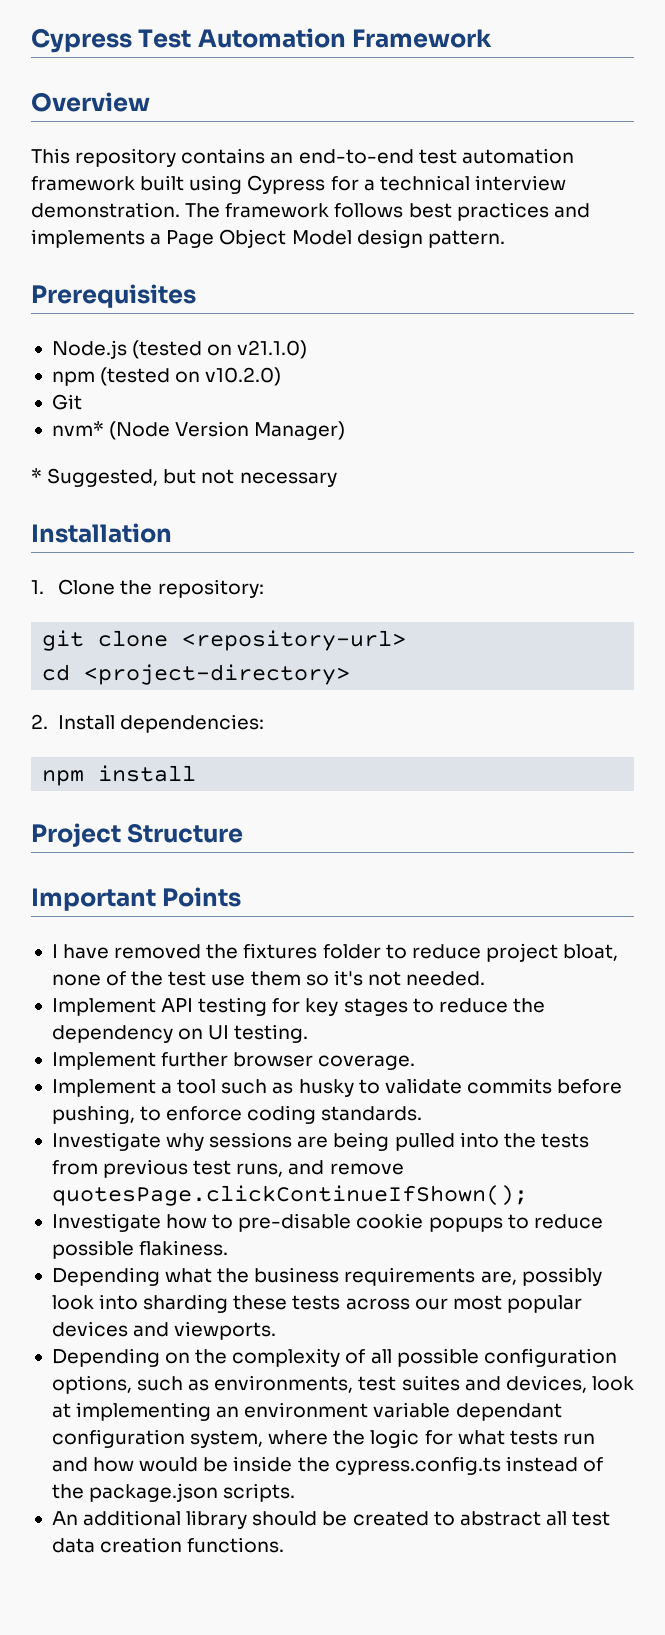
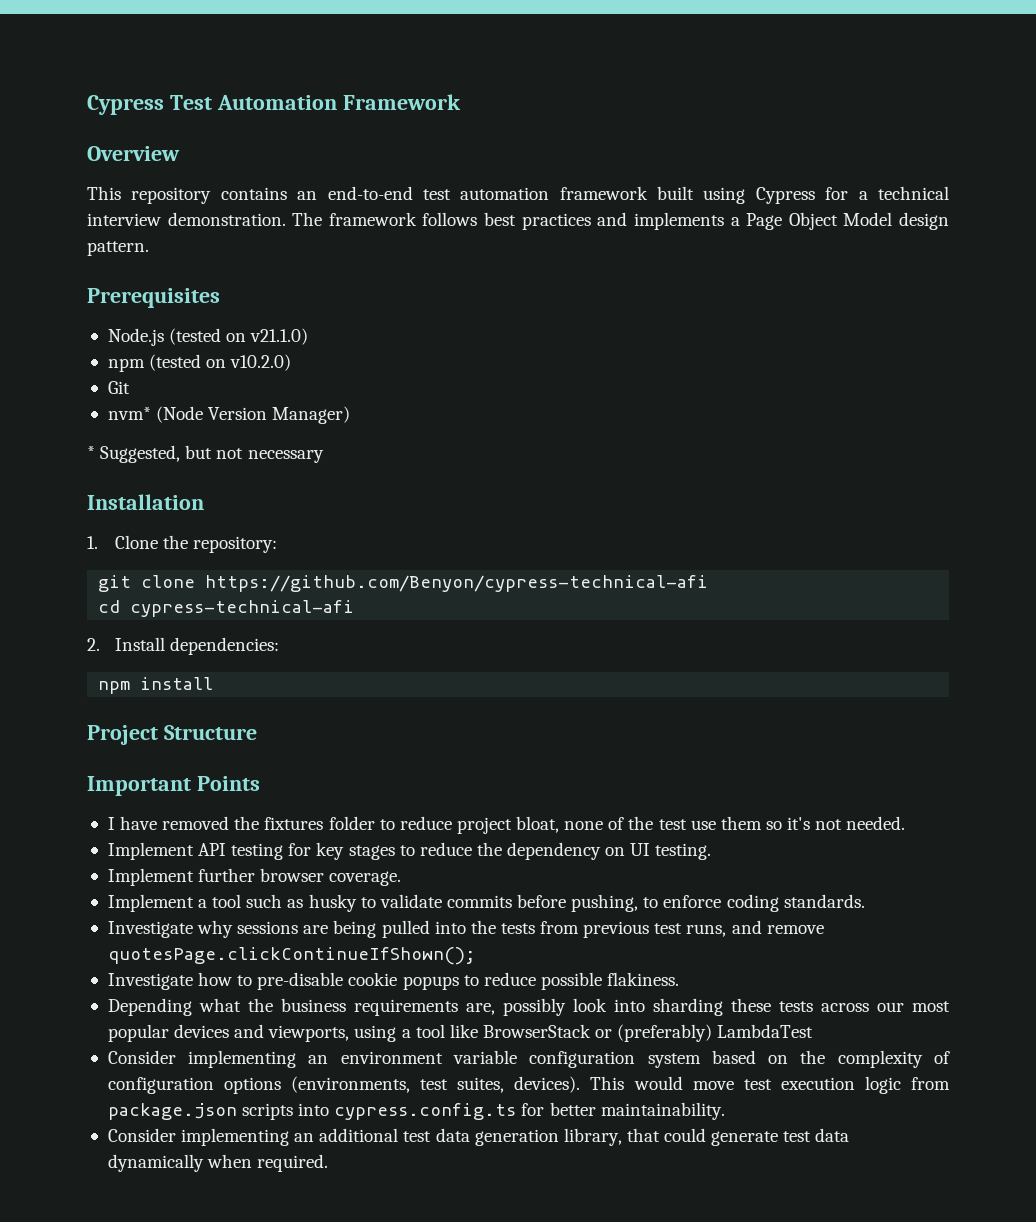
- git clone <repository-url>
+ git clone https://github.com/Benyon/cypress-technical-afi
- cd <project-directory>
+ cd cypress-technical-afi
- Depending what the business requirements are, possibly look into sharding these tests across our most popular devices and viewports.
- Depending on the complexity of all possible configuration options, such as environments, test suites and devices, look at implementing an environment variable dependant configuration system, where the logic for what tests run and how would be inside the cypress.config.ts instead of the package.json scripts.
- An additional library should be created to abstract all test data creation functions.
+ Depending what the business requirements are, possibly look into sharding these tests across our most popular devices and viewports, using a tool like BrowserStack or (preferably) LambdaTest
+ Consider implementing an environment variable configuration system based on the complexity of configuration options (environments, test suites, devices). This would move test execution logic from package.json scripts into cypress.config.ts for better maintainability.
+ Consider implementing an additional test data generation library, that could generate test data dynamically when required.

